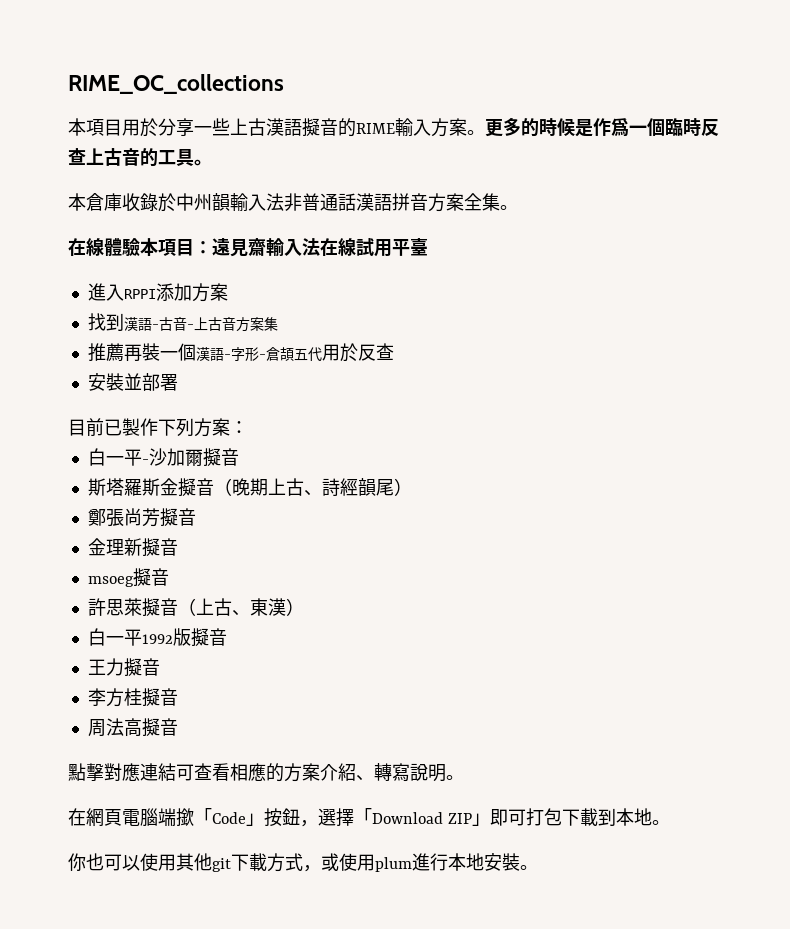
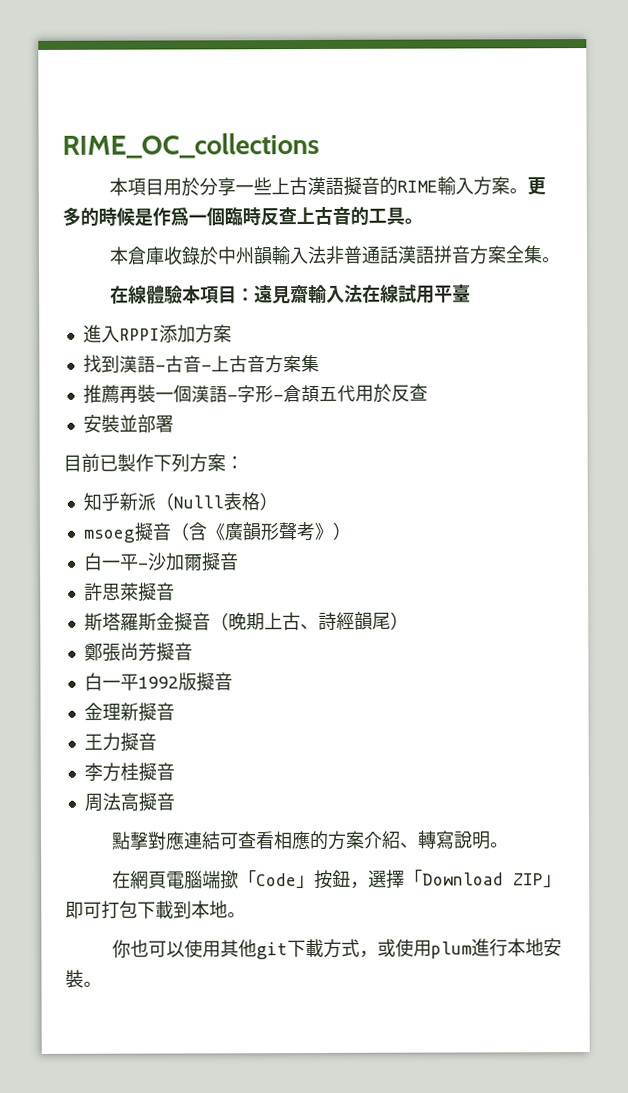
+ 知乎新派（Nulll表格）
+ msoeg擬音（含《廣韻形聲考》）
+ 許思萊擬音
- 金理新擬音
- msoeg擬音
- 許思萊擬音（上古、東漢）
+ 金理新擬音

